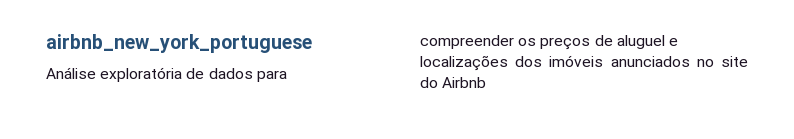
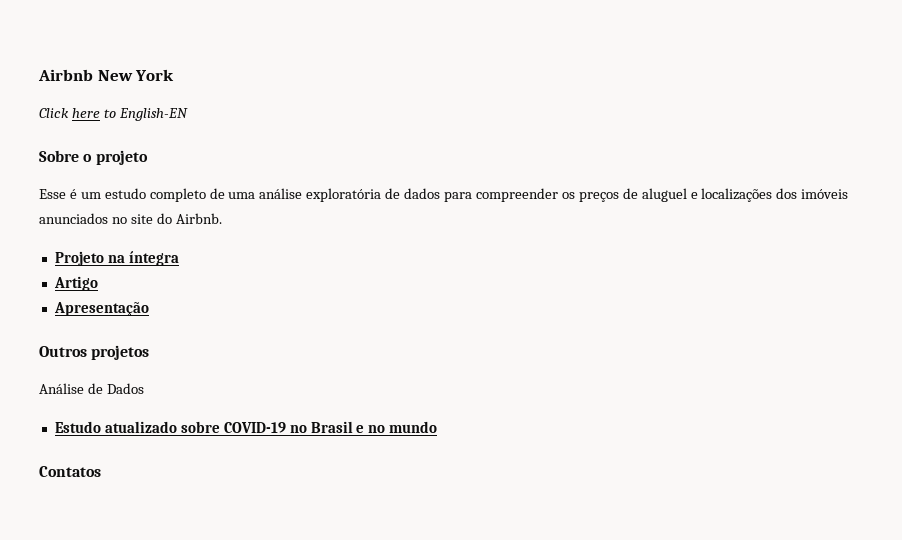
- airbnb_new_york_portuguese
- Análise exploratória de dados para compreender os preços de aluguel e localizações dos imóveis anunciados no site do Airbnb
+ Airbnb New York
+ Click here to English-EN
+ Sobre o projeto
+ Esse é um estudo completo de uma análise exploratória de dados para compreender os preços de aluguel e localizações dos imóveis anunciados no site do Airbnb.
+ Projeto na íntegra
+ Artigo
+ Apresentação
+ Outros projetos
+ Análise de Dados
+ Estudo atualizado sobre COVID-19 no Brasil e no mundo
+ Contatos

